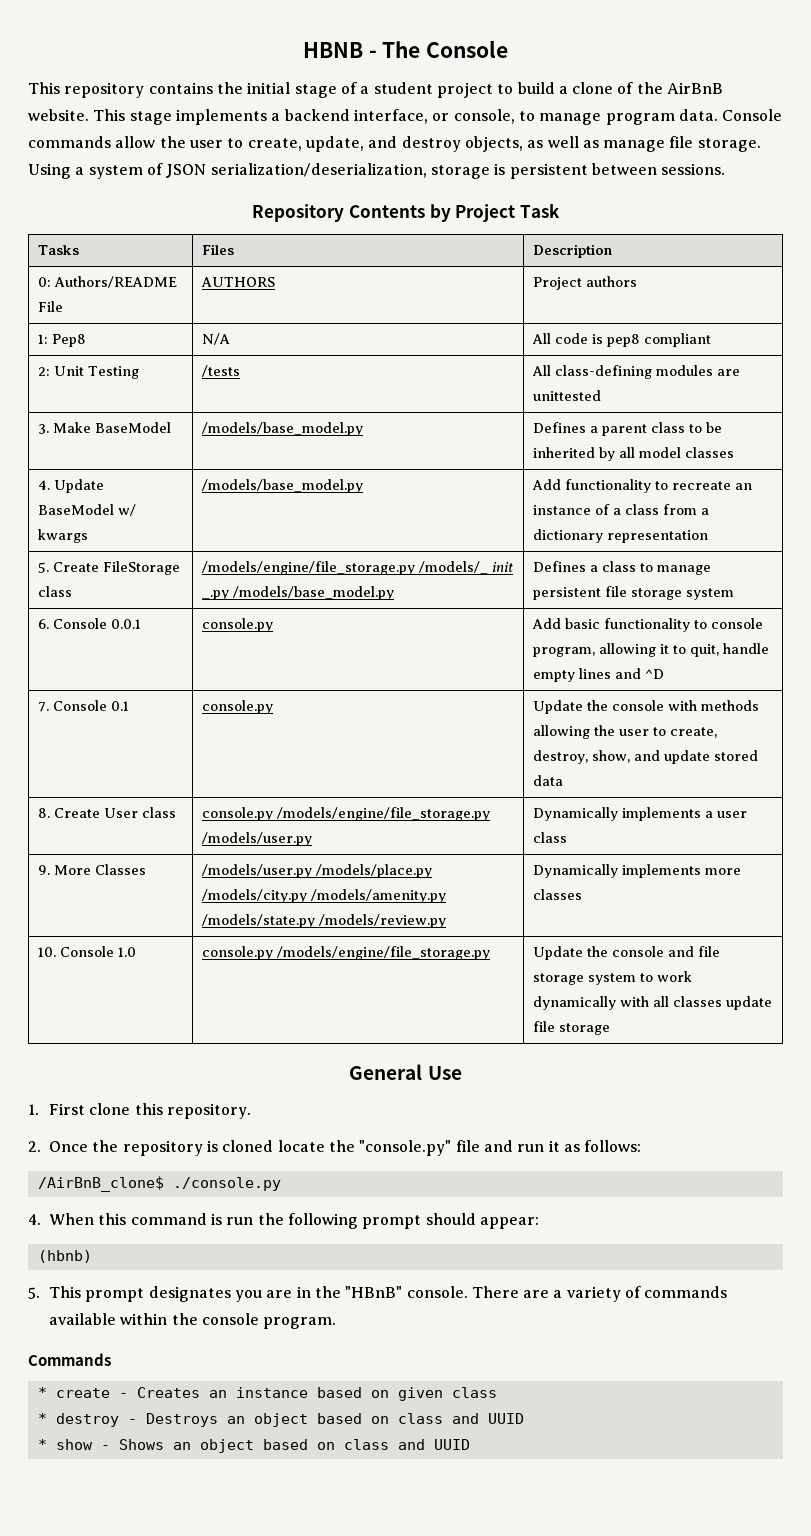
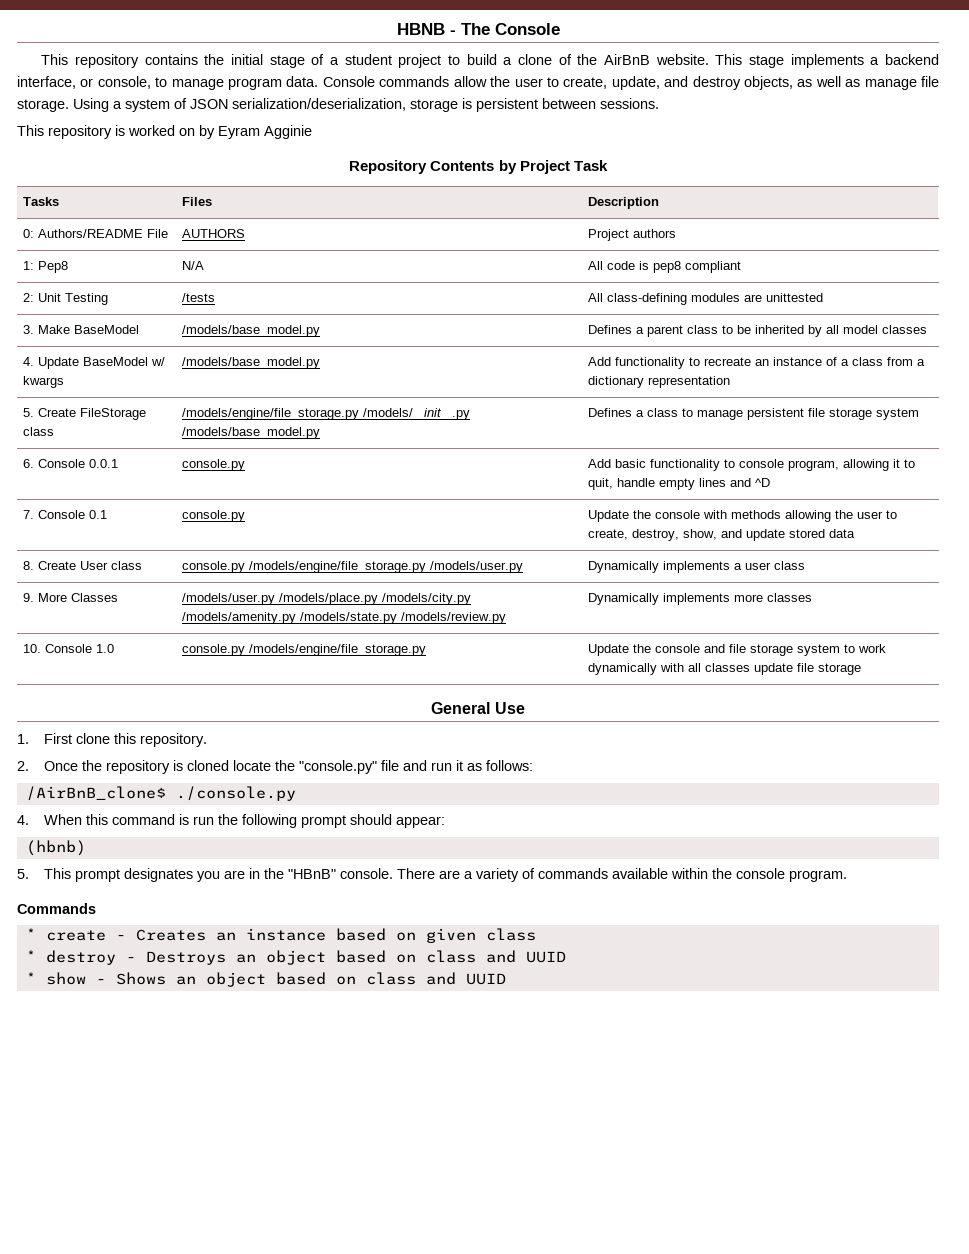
+ This repository is worked on by Eyram Agginie

